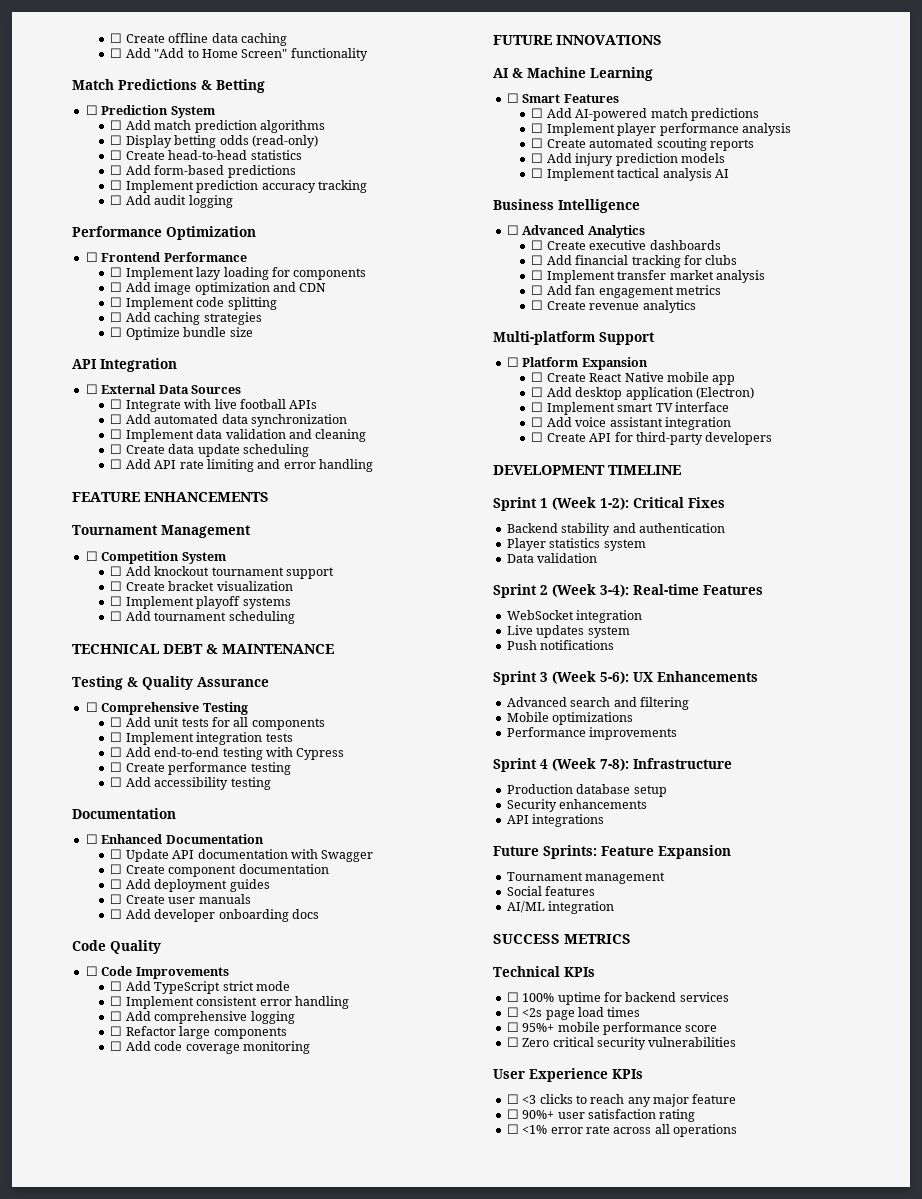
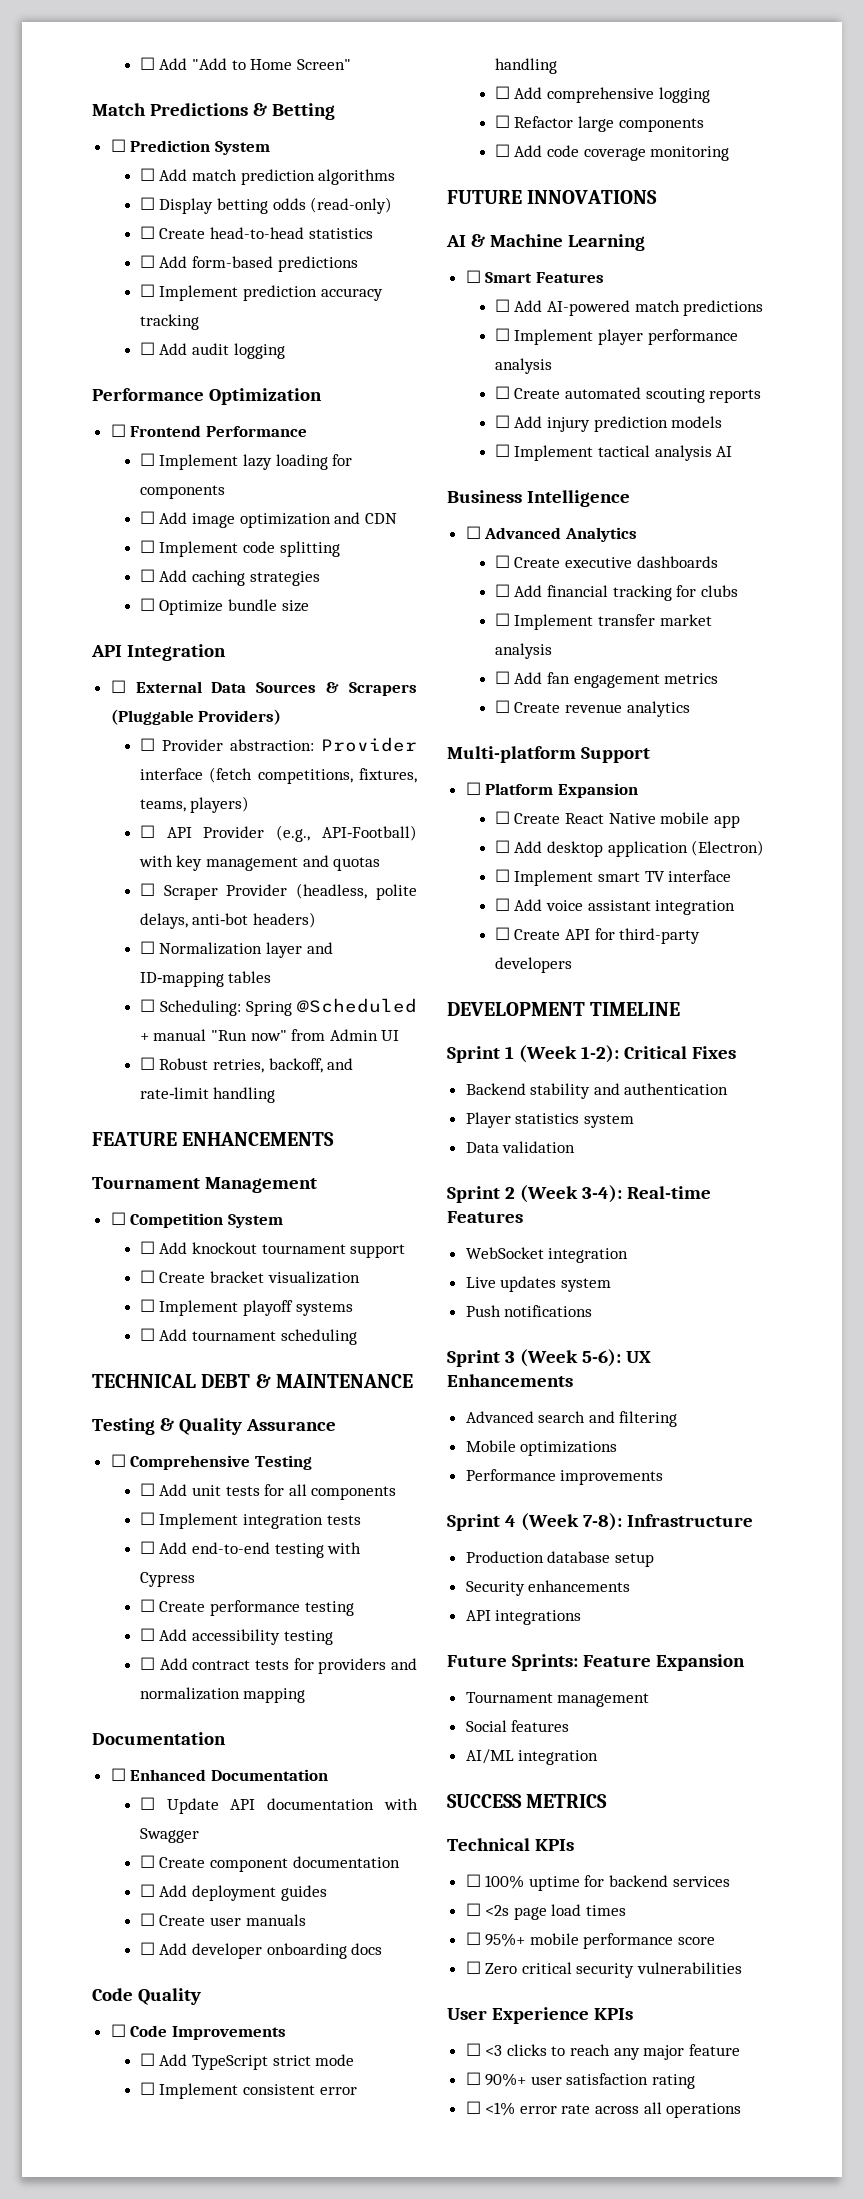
- ☐ Create offline data caching
- ☐ Add "Add to Home Screen" functionality
+ ☐ Add "Add to Home Screen"
- ☐ External Data Sources
- ☐ Integrate with live football APIs
- ☐ Add automated data synchronization
- ☐ Implement data validation and cleaning
- ☐ Create data update scheduling
- ☐ Add API rate limiting and error handling
+ ☐ External Data Sources & Scrapers (Pluggable Providers)
+ ☐ Provider abstraction: Provider interface (fetch competitions, fixtures, teams, players)
+ ☐ API Provider (e.g., API‑Football) with key management and quotas
+ ☐ Scraper Provider (headless, polite delays, anti‑bot headers)
+ ☐ Normalization layer and ID‑mapping tables
+ ☐ Scheduling: Spring @Scheduled + manual "Run now" from Admin UI
+ ☐ Robust retries, backoff, and rate‑limit handling
+ ☐ Add contract tests for providers and normalization mapping

